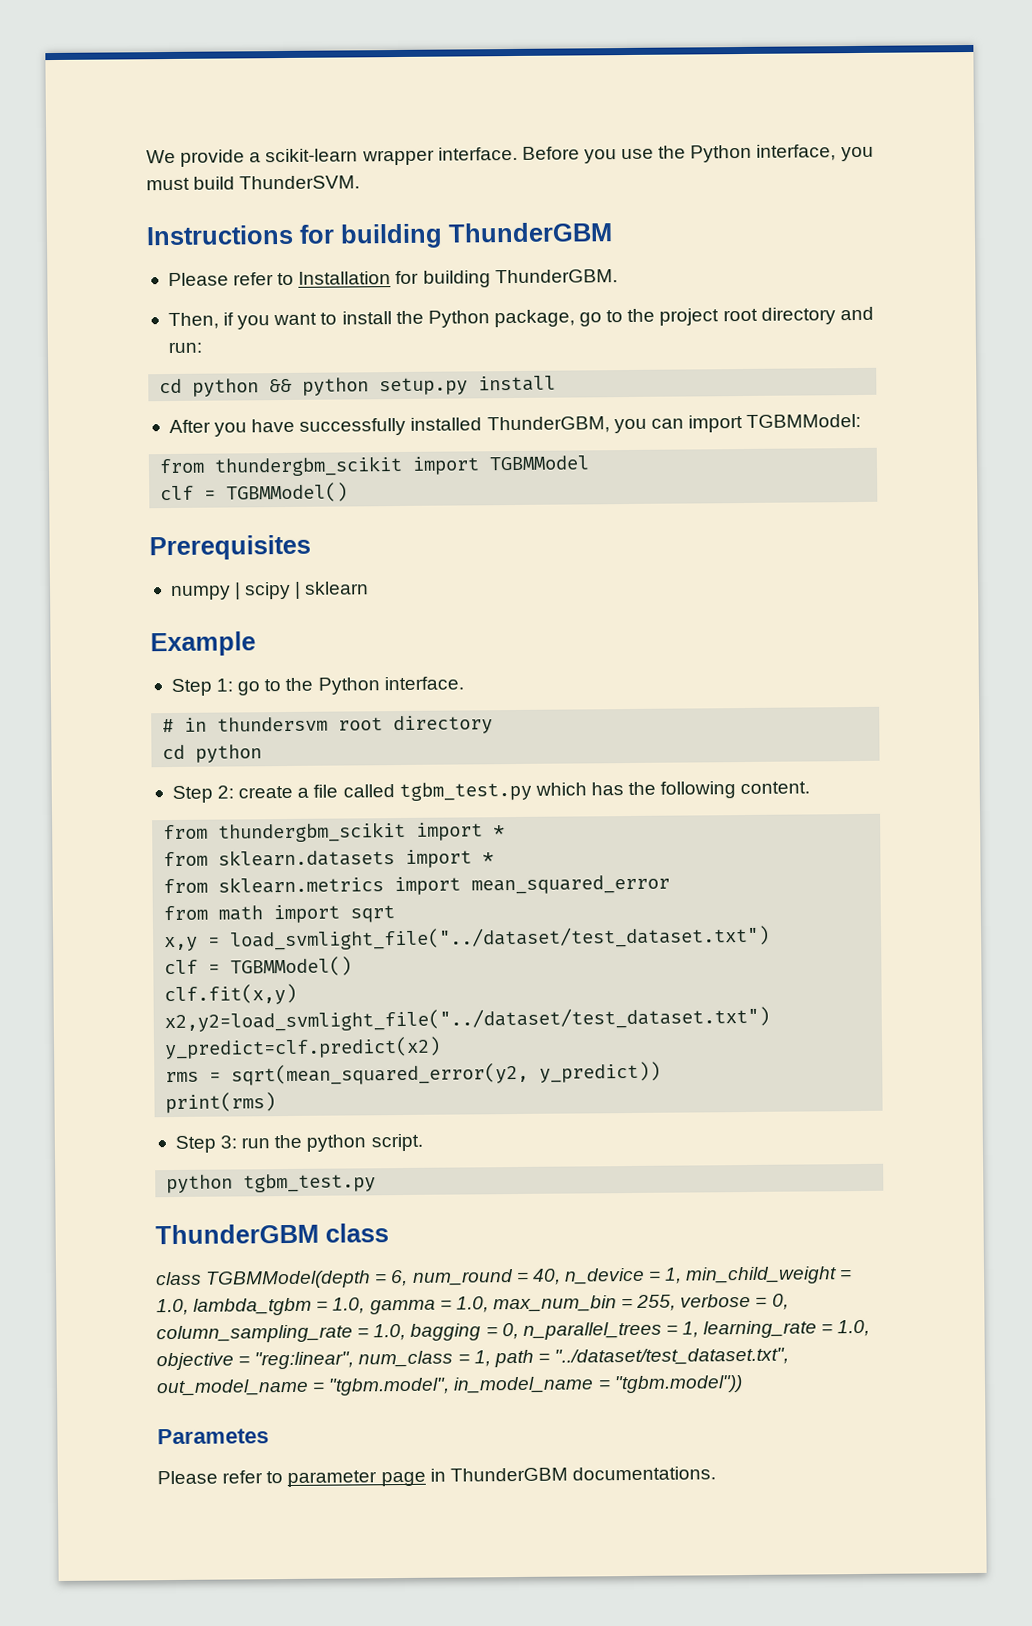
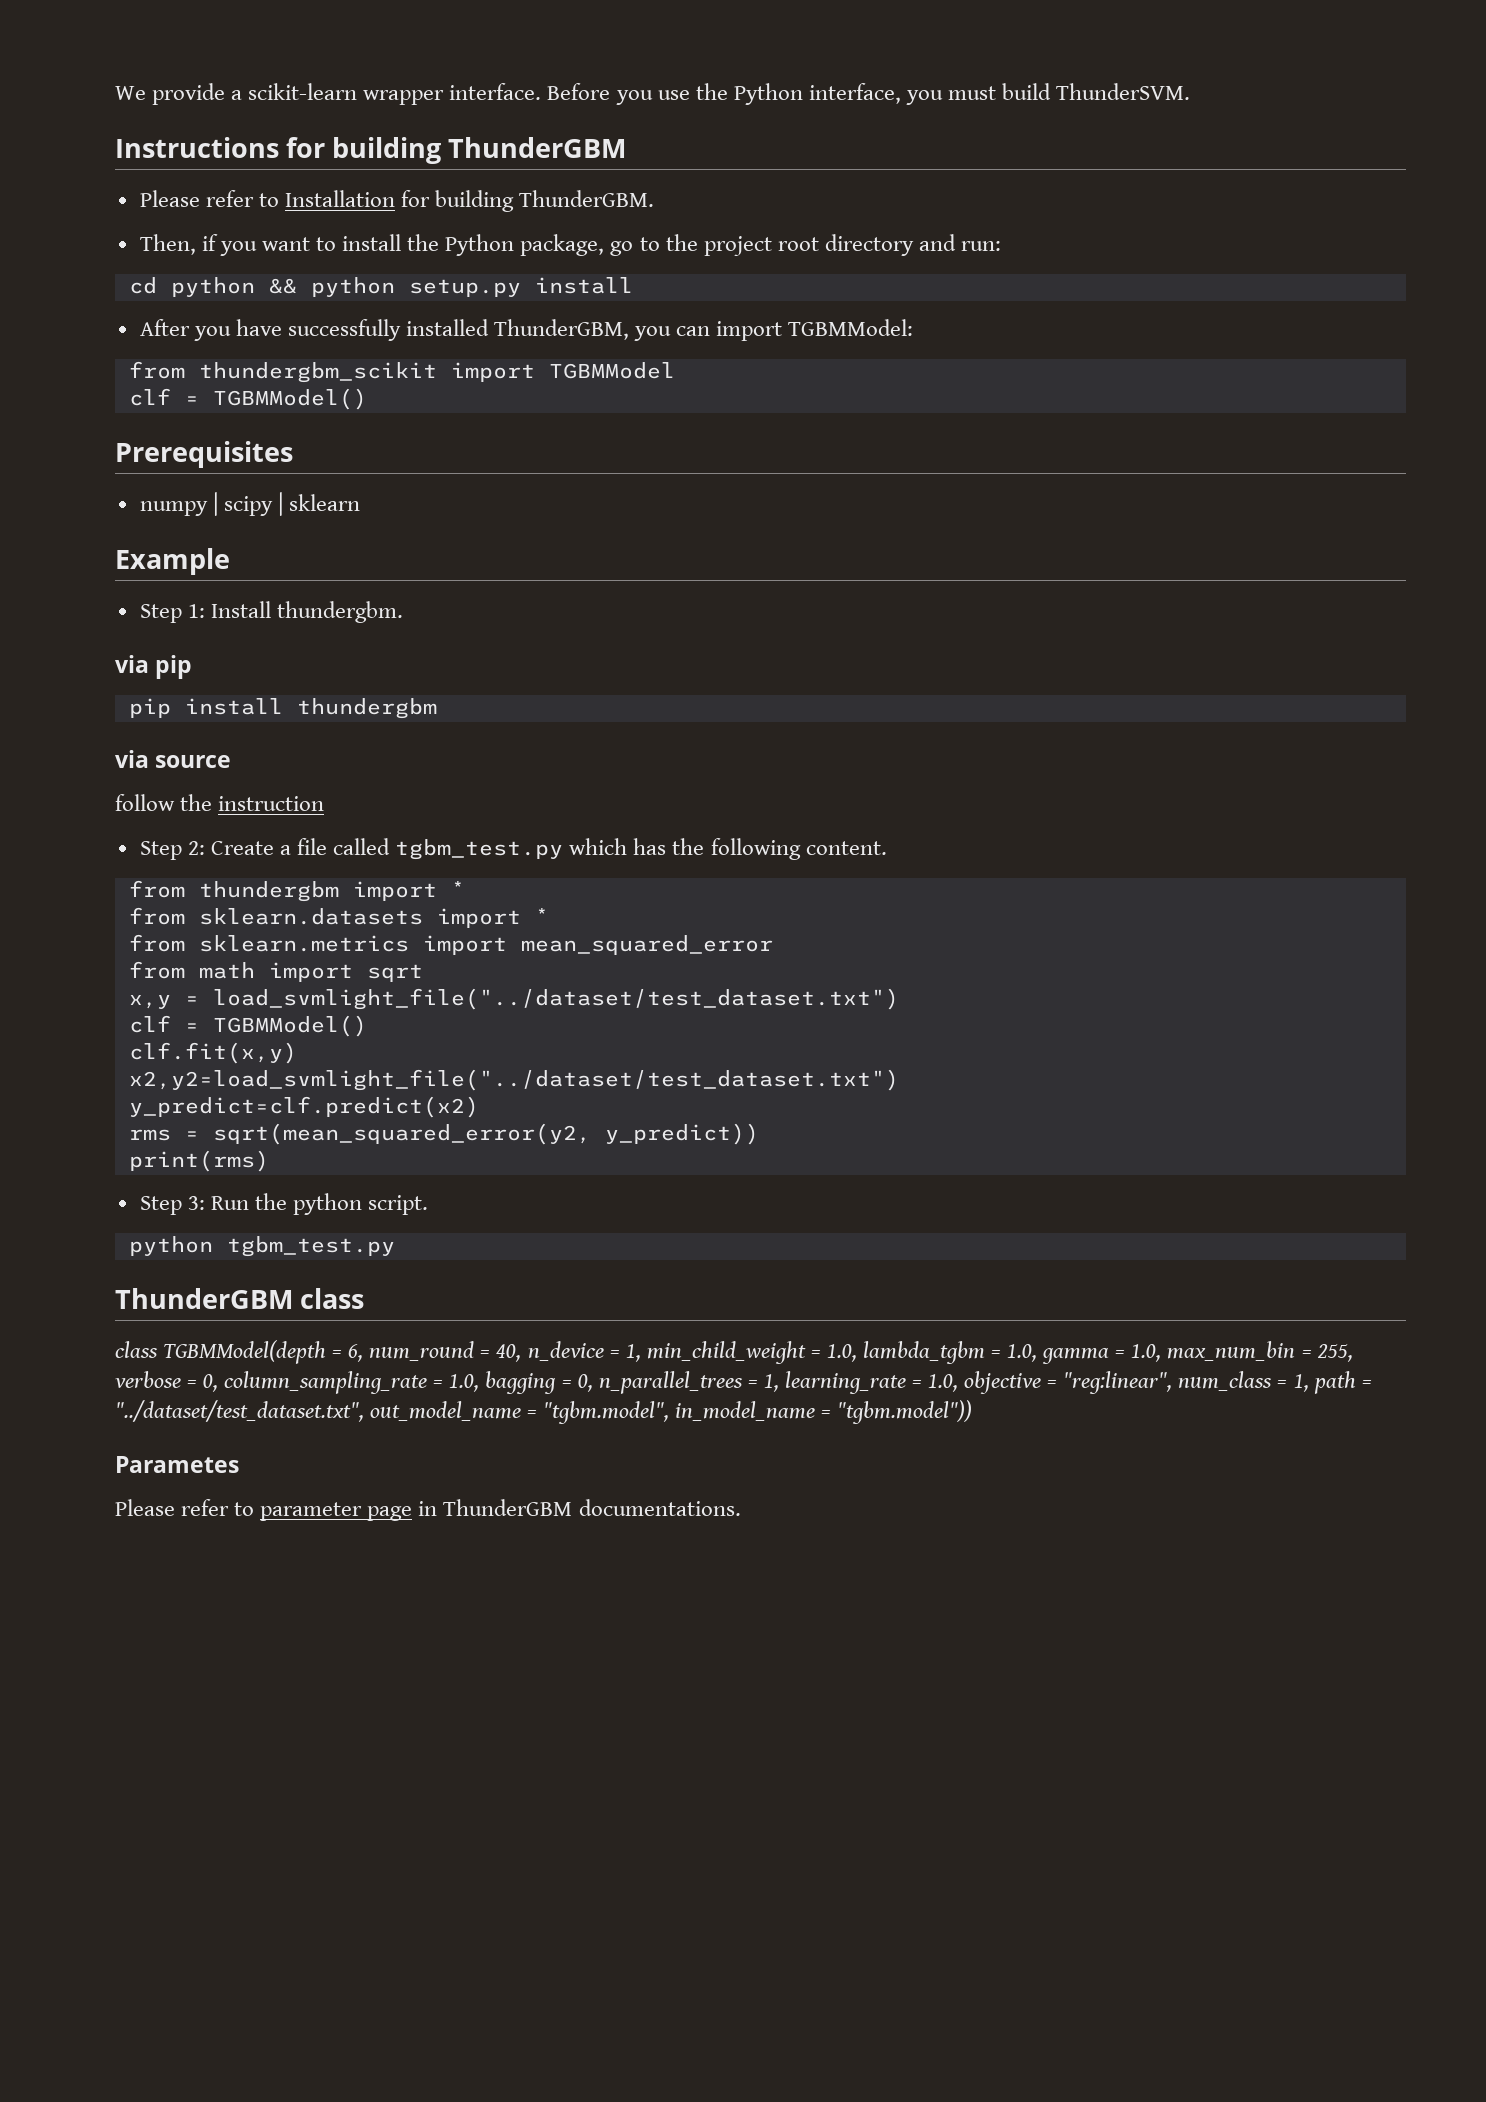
- Step 1: go to the Python interface.
- # in thundersvm root directory
- cd python
+ Step 1: Install thundergbm.
+ via pip
+ pip install thundergbm
+ via source
+ follow the instruction
- Step 2: create a file called tgbm_test.py which has the following content.
+ Step 2: Create a file called tgbm_test.py which has the following content.
- from thundergbm_scikit import *
+ from thundergbm import *
- Step 3: run the python script.
+ Step 3: Run the python script.

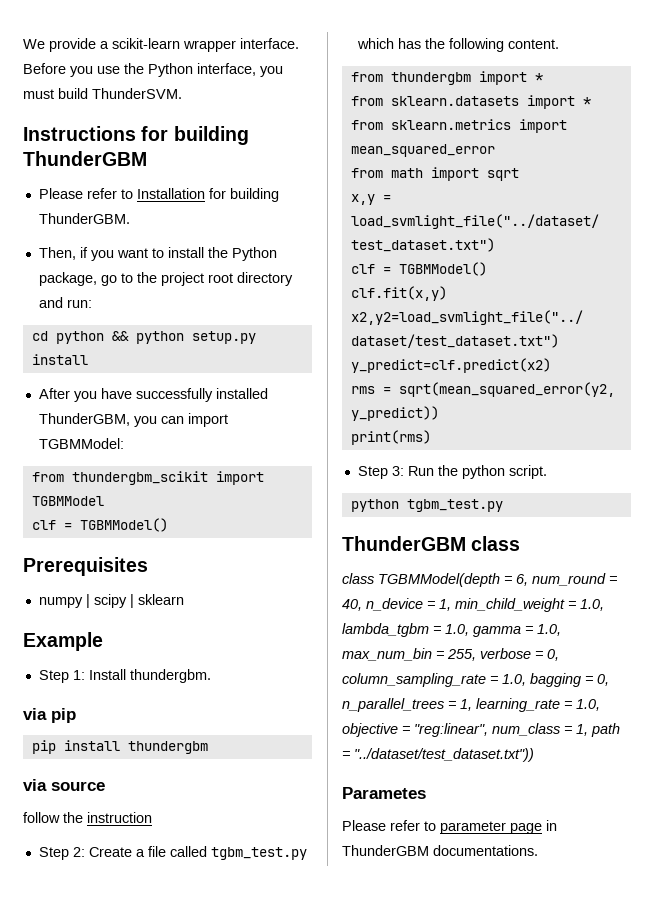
- class TGBMModel(depth = 6, num_round = 40, n_device = 1, min_child_weight = 1.0, lambda_tgbm = 1.0, gamma = 1.0, max_num_bin = 255, verbose = 0, column_sampling_rate = 1.0, bagging = 0, n_parallel_trees = 1, learning_rate = 1.0, objective = "reg:linear", num_class = 1, path = "../dataset/test_dataset.txt", out_model_name = "tgbm.model", in_model_name = "tgbm.model"))
+ class TGBMModel(depth = 6, num_round = 40, n_device = 1, min_child_weight = 1.0, lambda_tgbm = 1.0, gamma = 1.0, max_num_bin = 255, verbose = 0, column_sampling_rate = 1.0, bagging = 0, n_parallel_trees = 1, learning_rate = 1.0, objective = "reg:linear", num_class = 1, path = "../dataset/test_dataset.txt"))

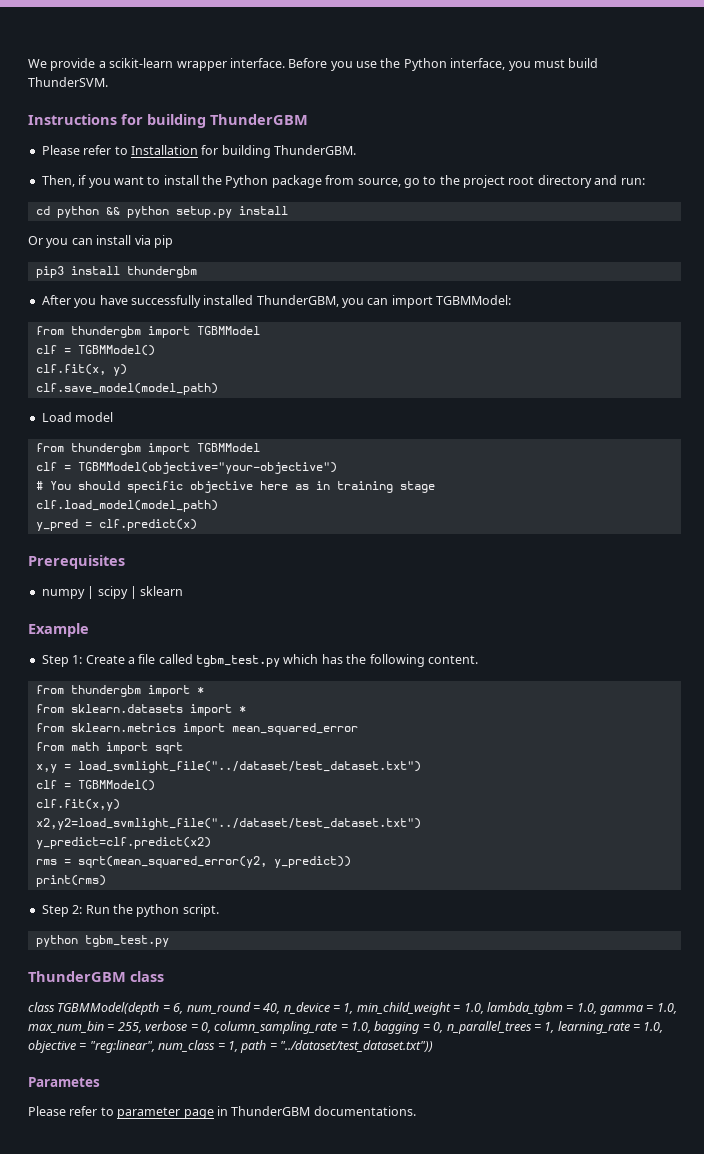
- Then, if you want to install the Python package, go to the project root directory and run:
+ Then, if you want to install the Python package from source, go to the project root directory and run:
+ Or you can install via pip
+ pip3 install thundergbm
  After you have successfully installed ThunderGBM, you can import TGBMModel:
- from thundergbm_scikit import TGBMModel
+ from thundergbm import TGBMModel
+ clf.fit(x, y)
+ clf.save_model(model_path)
+ Load model
+ from thundergbm import TGBMModel
+ clf = TGBMModel(objective="your-objective")
+ # You should specific objective here as in training stage
+ clf.load_model(model_path)
+ y_pred = clf.predict(x)
- Step 1: Install thundergbm.
- via pip
- pip install thundergbm
- via source
- follow the instruction
- Step 2: Create a file called tgbm_test.py which has the following content.
+ Step 1: Create a file called tgbm_test.py which has the following content.
- Step 3: Run the python script.
+ Step 2: Run the python script.

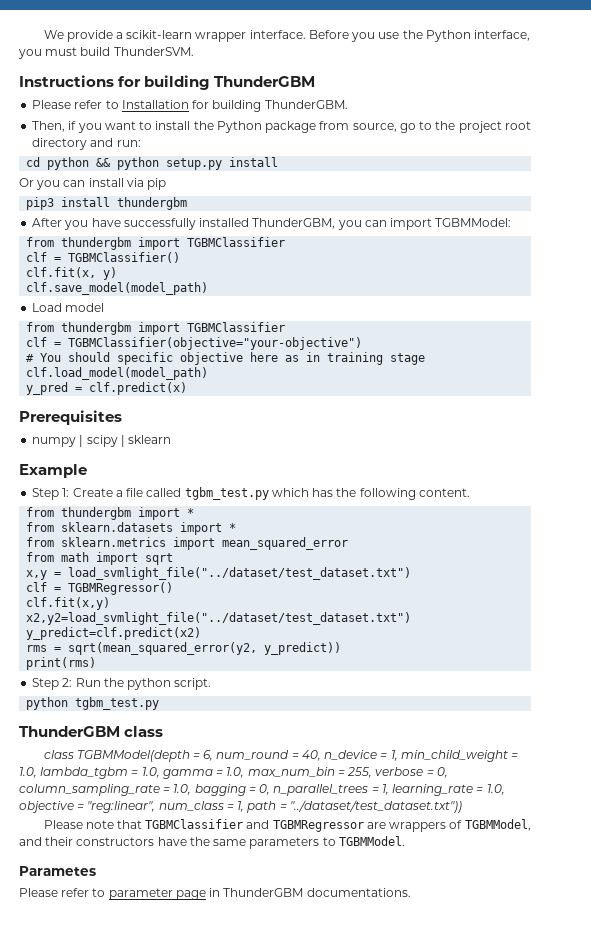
  After you have successfully installed ThunderGBM, you can import TGBMModel:
- from thundergbm import TGBMModel
- clf = TGBMModel()
+ from thundergbm import TGBMClassifier
+ clf = TGBMClassifier()
  Load model
- from thundergbm import TGBMModel
- clf = TGBMModel(objective="your-objective")
+ from thundergbm import TGBMClassifier
+ clf = TGBMClassifier(objective="your-objective")
  x,y = load_svmlight_file("../dataset/test_dataset.txt")
- clf = TGBMModel()
+ clf = TGBMRegressor()
+ Please note that TGBMClassifier and TGBMRegressor are wrappers of TGBMModel, and their constructors have the same parameters to TGBMModel.

